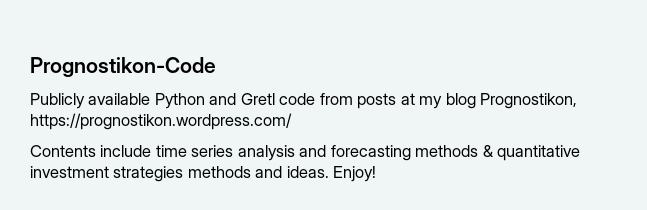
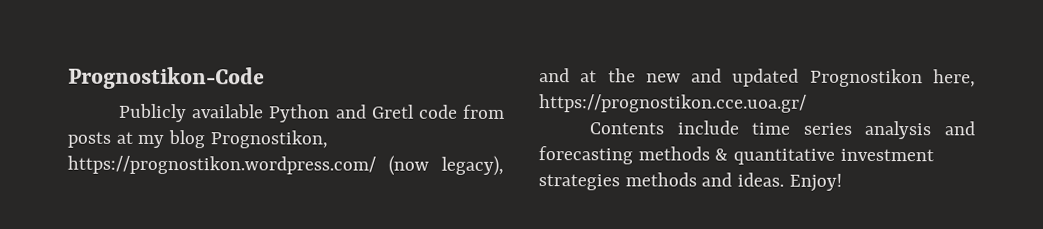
- Publicly available Python and Gretl code from posts at my blog Prognostikon, https://prognostikon.wordpress.com/
+ Publicly available Python and Gretl code from posts at my blog Prognostikon, https://prognostikon.wordpress.com/ (now legacy), and at the new and updated Prognostikon here, https://prognostikon.cce.uoa.gr/

